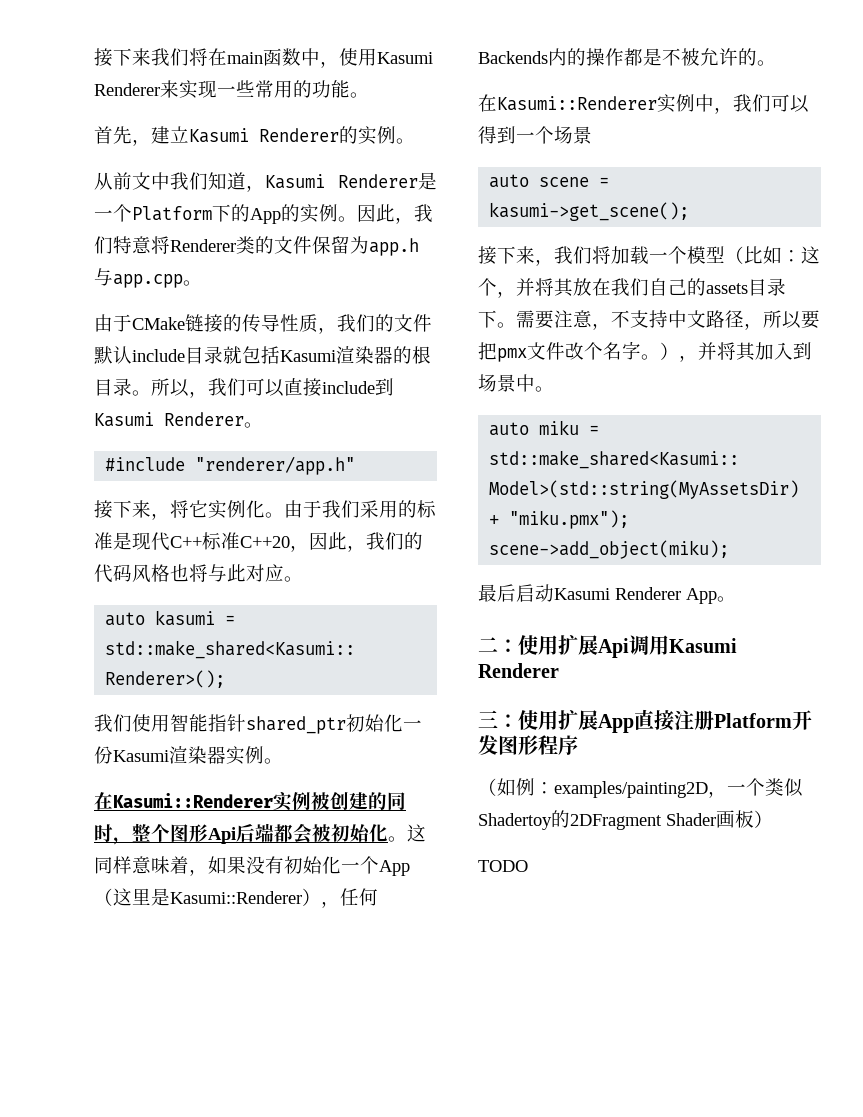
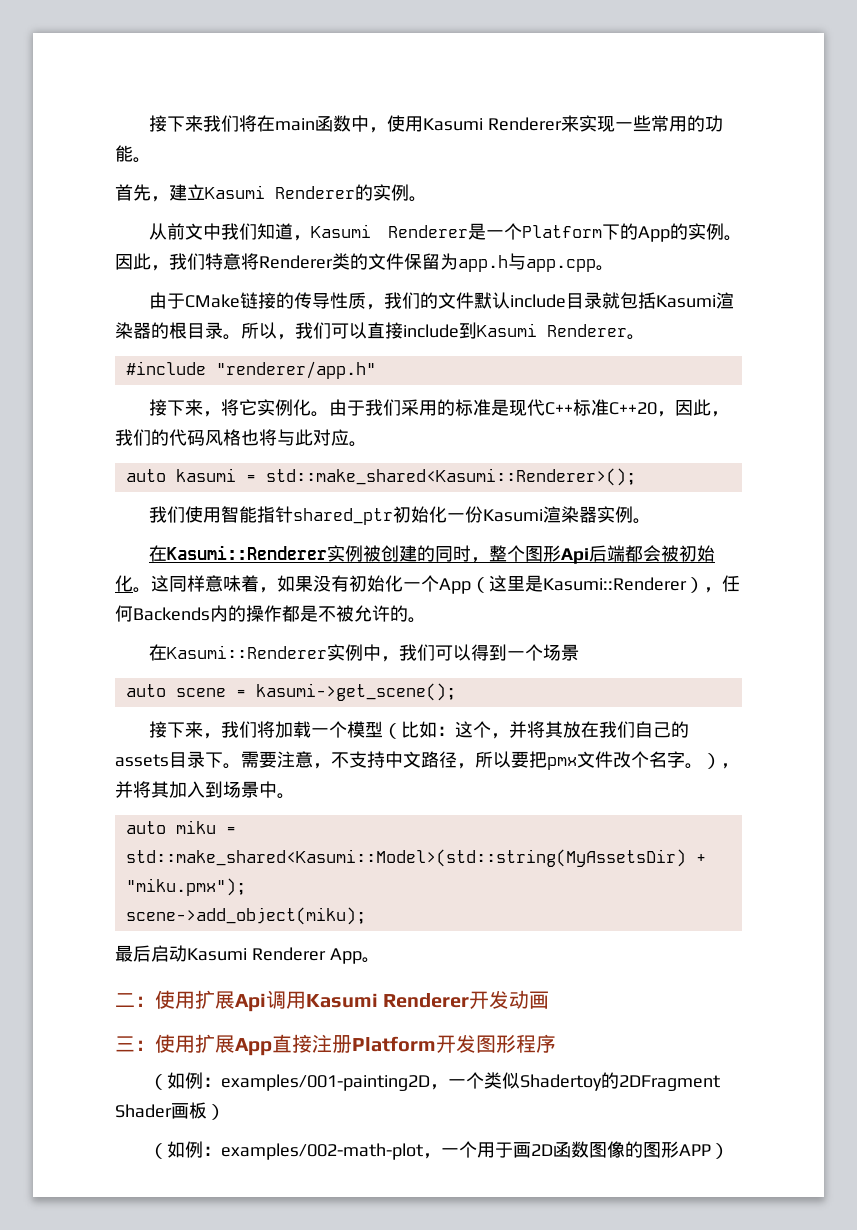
- 二：使用扩展Api调用Kasumi Renderer
+ 二：使用扩展Api调用Kasumi Renderer开发动画
- （如例：examples/painting2D，一个类似Shadertoy的2DFragment Shader画板）
+ （如例：examples/001-painting2D，一个类似Shadertoy的2DFragment Shader画板）
- TODO
+ （如例：examples/002-math-plot，一个用于画2D函数图像的图形APP）

